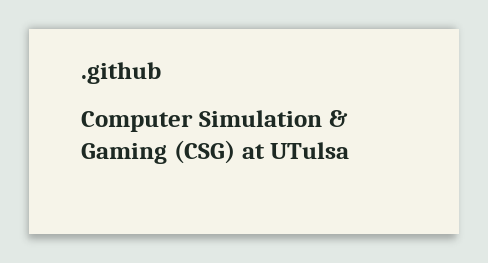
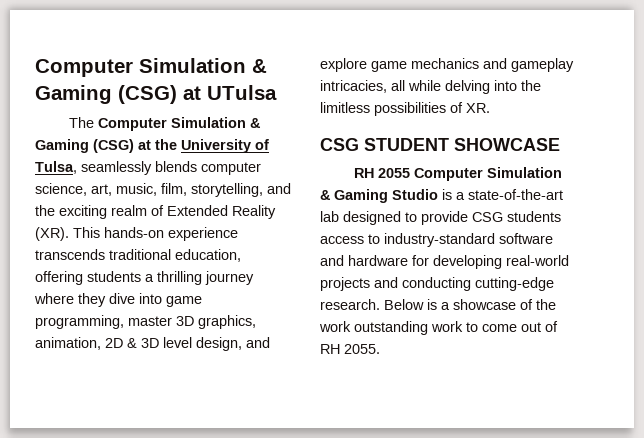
- .github
+ The Computer Simulation & Gaming (CSG) at the University of Tulsa, seamlessly blends computer science, art, music, film, storytelling, and the exciting realm of Extended Reality (XR). This hands-on experience transcends traditional education, offering students a thrilling journey where they dive into game programming, master 3D graphics, animation, 2D & 3D level design, and explore game mechanics and gameplay intricacies, all while delving into the limitless possibilities of XR.
+ CSG STUDENT SHOWCASE
+ RH 2055 Computer Simulation & Gaming Studio is a state-of-the-art lab designed to provide CSG students access to industry-standard software and hardware for developing real-world projects and conducting cutting-edge research. Below is a showcase of the work outstanding work to come out of RH 2055.

